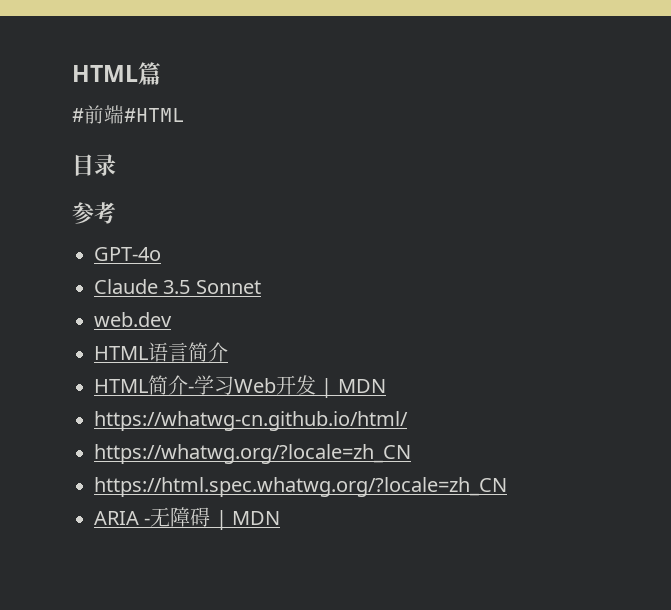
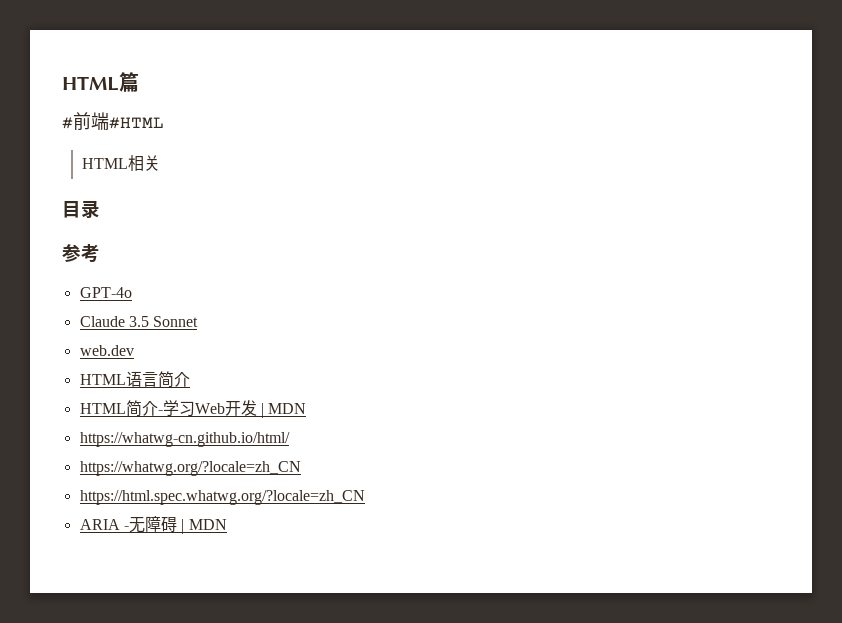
+ HTML相关

